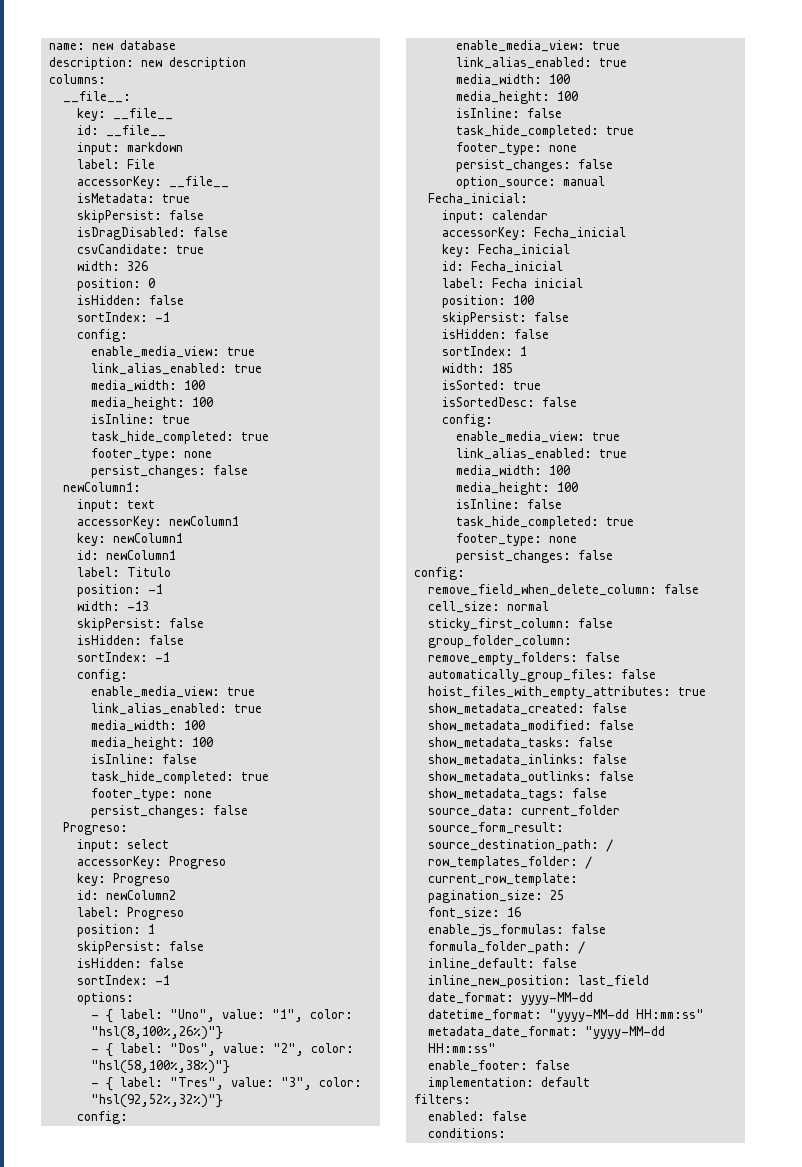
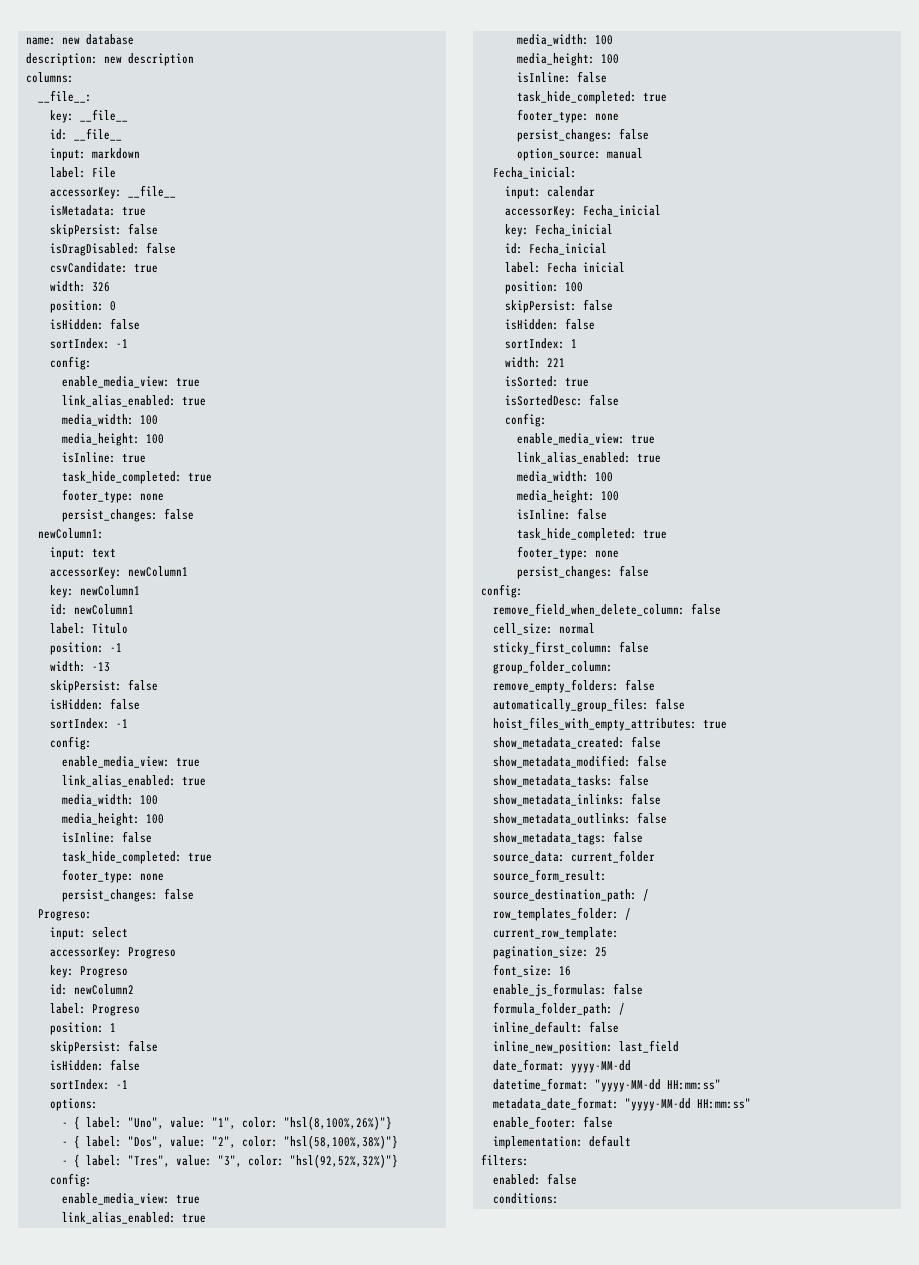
- width: 185
+ width: 221

